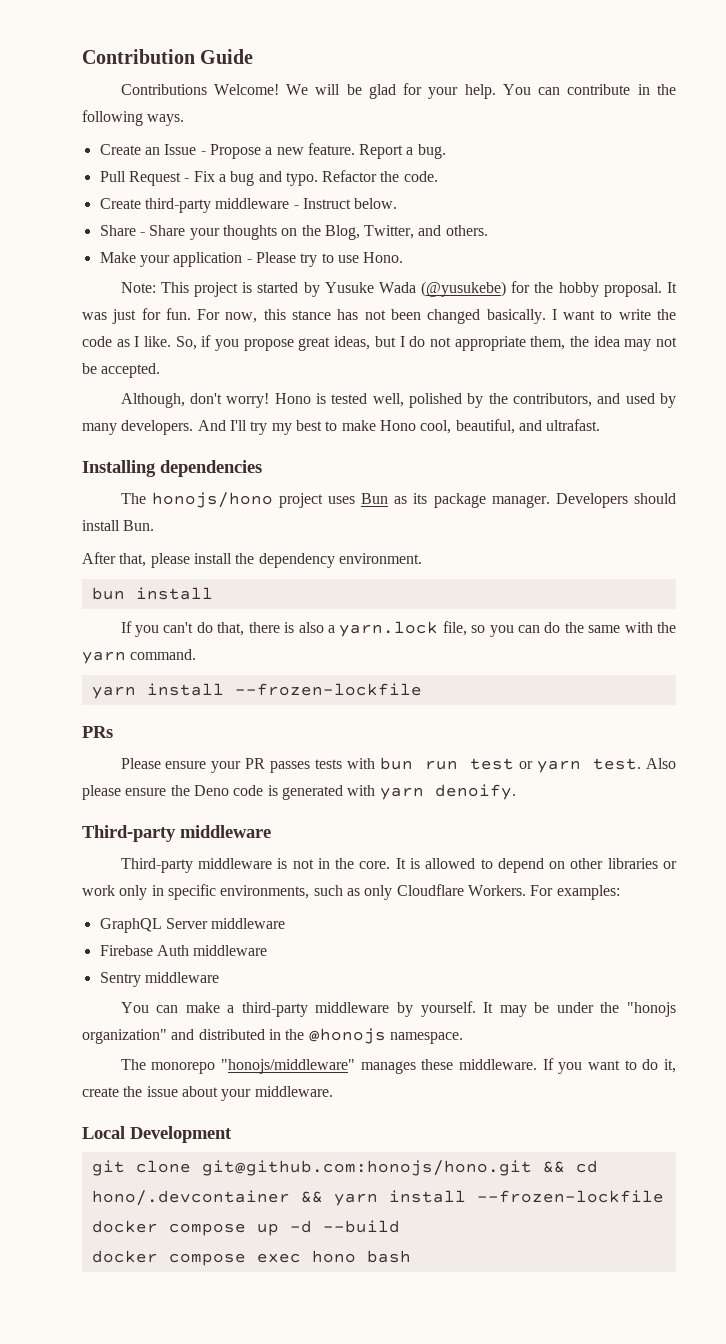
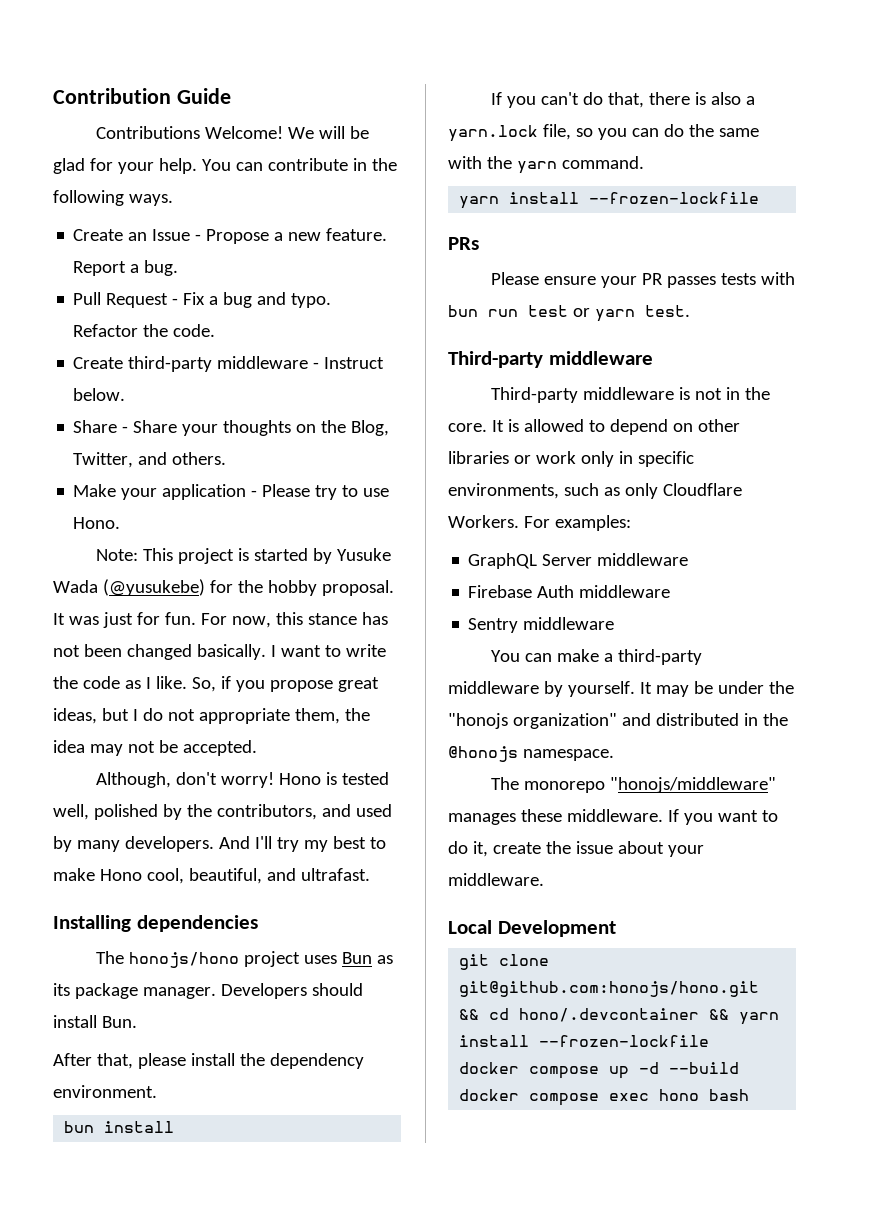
- Also please ensure the Deno code is generated with yarn denoify.

